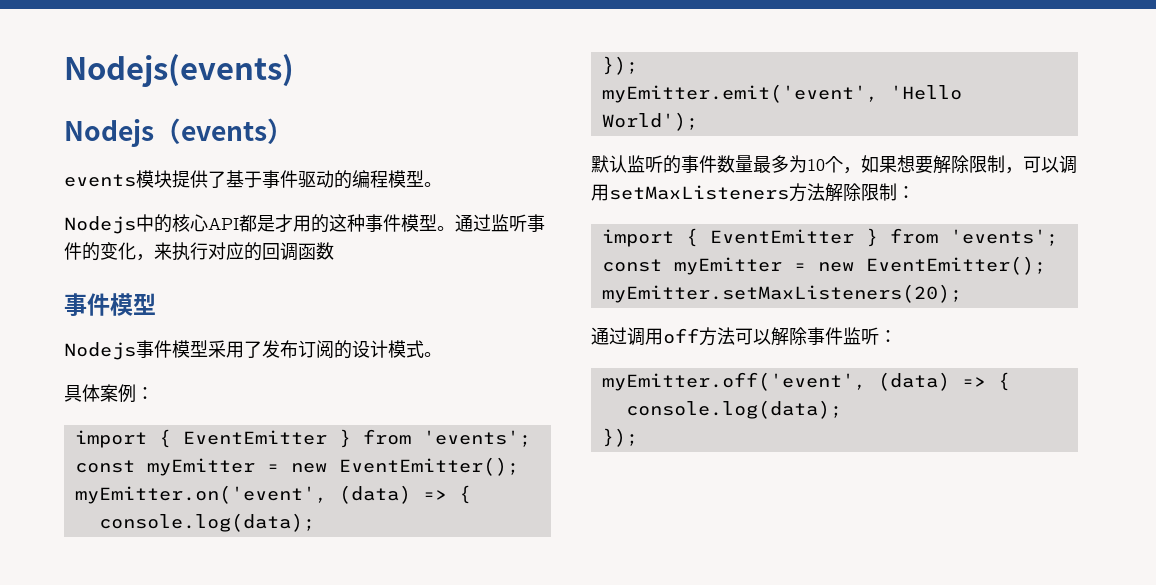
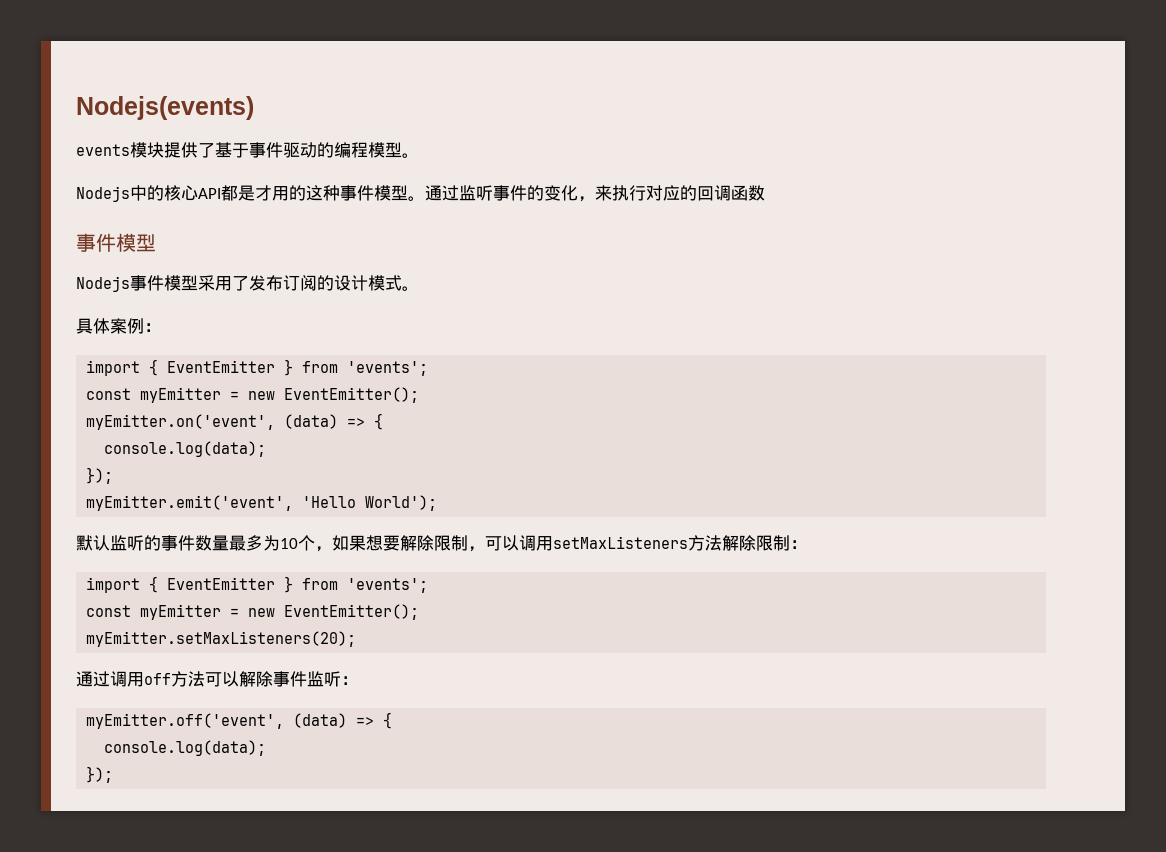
- Nodejs（events）

